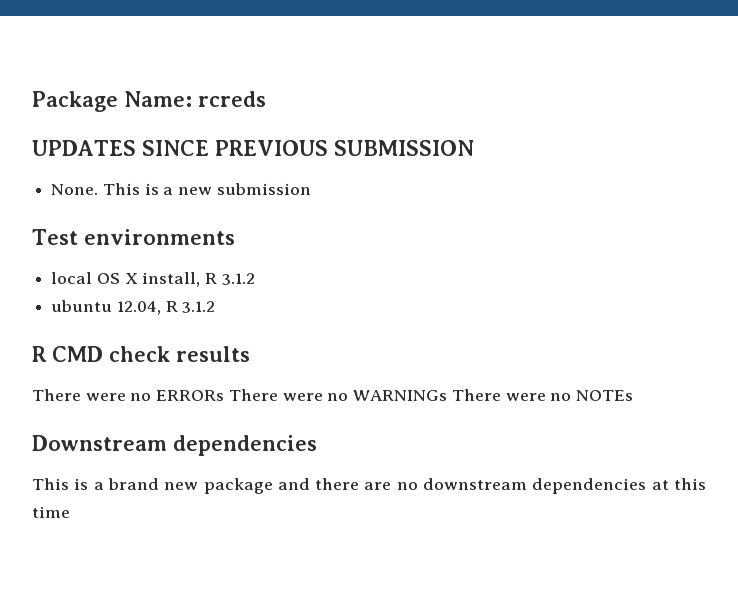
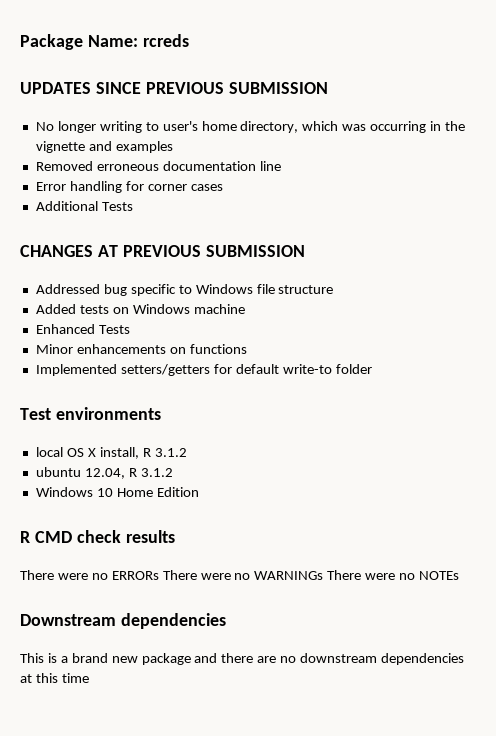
- None. This is a new submission
+ No longer writing to user's home directory, which was occurring in the vignette and examples
+ Removed erroneous documentation line
+ Error handling for corner cases
+ Additional Tests
+ CHANGES AT PREVIOUS SUBMISSION
+ Addressed bug specific to Windows file structure
+ Added tests on Windows machine
+ Enhanced Tests
+ Minor enhancements on functions
+ Implemented setters/getters for default write-to folder
+ Windows 10 Home Edition

